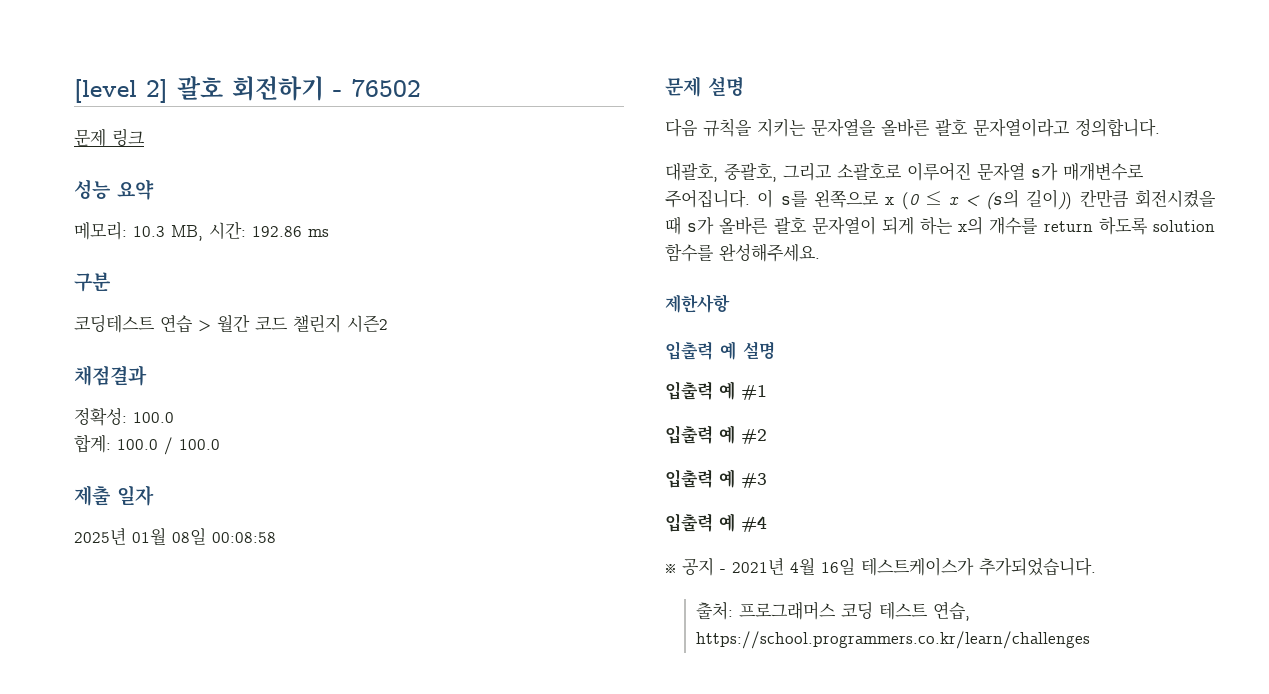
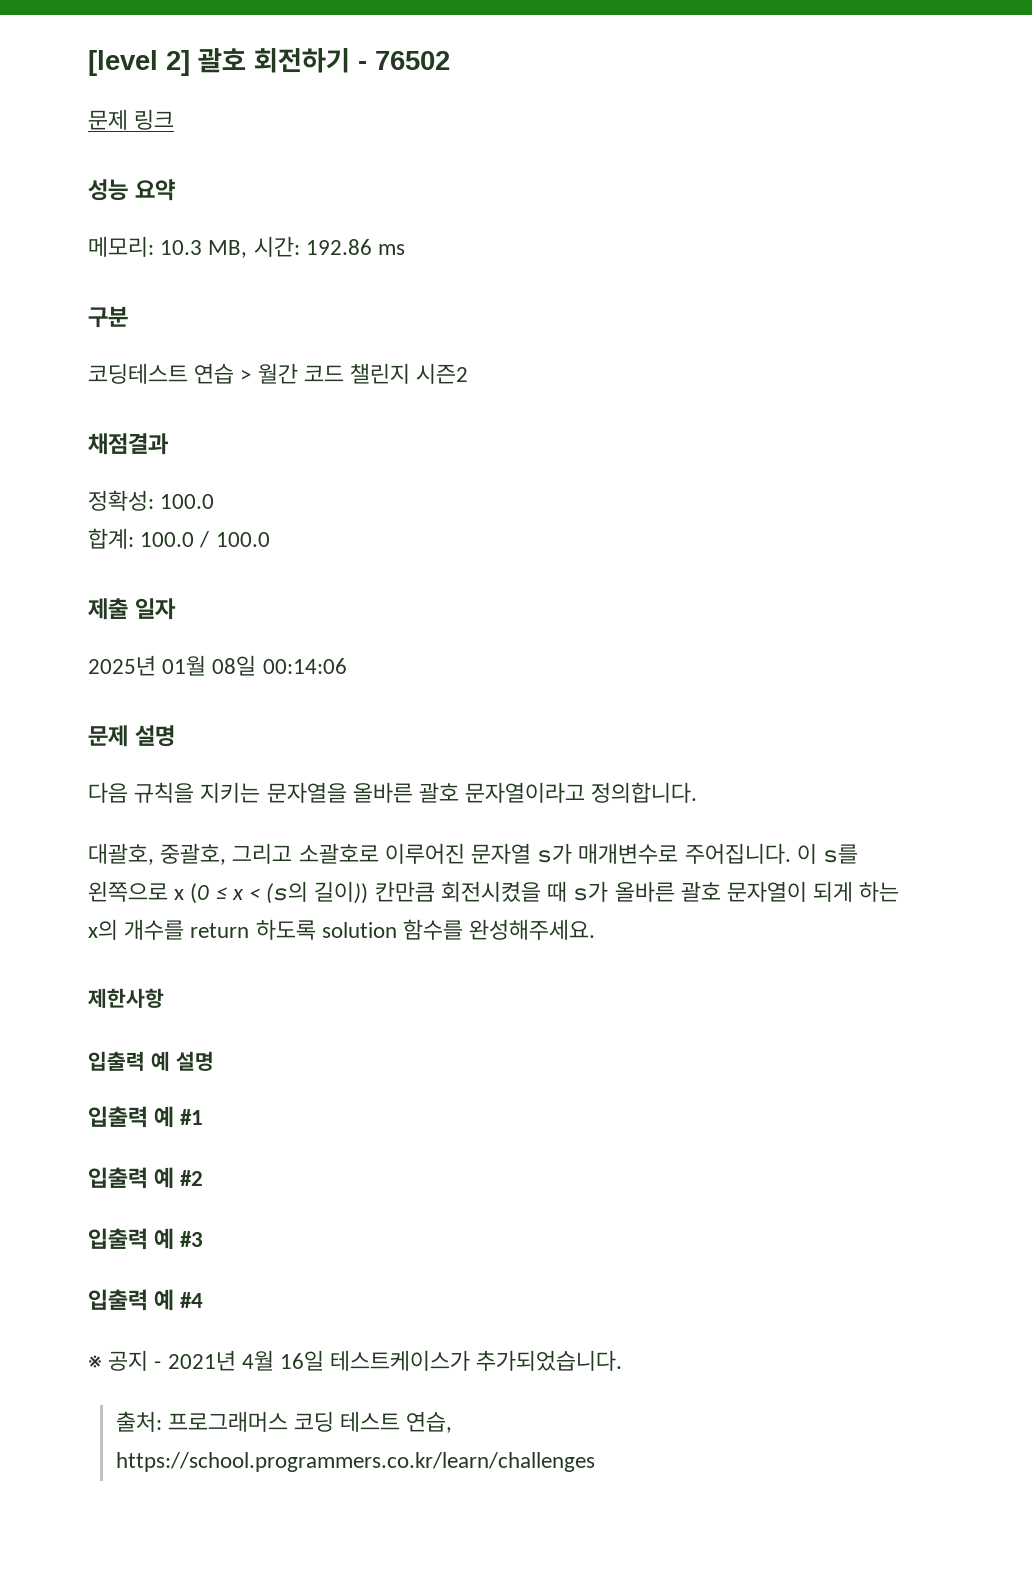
- 2025년 01월 08일 00:08:58
+ 2025년 01월 08일 00:14:06

